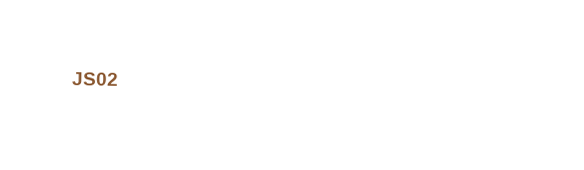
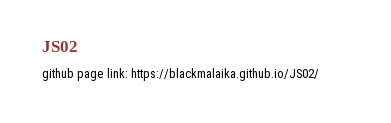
+ github page link: https://blackmalaika.github.io/JS02/

